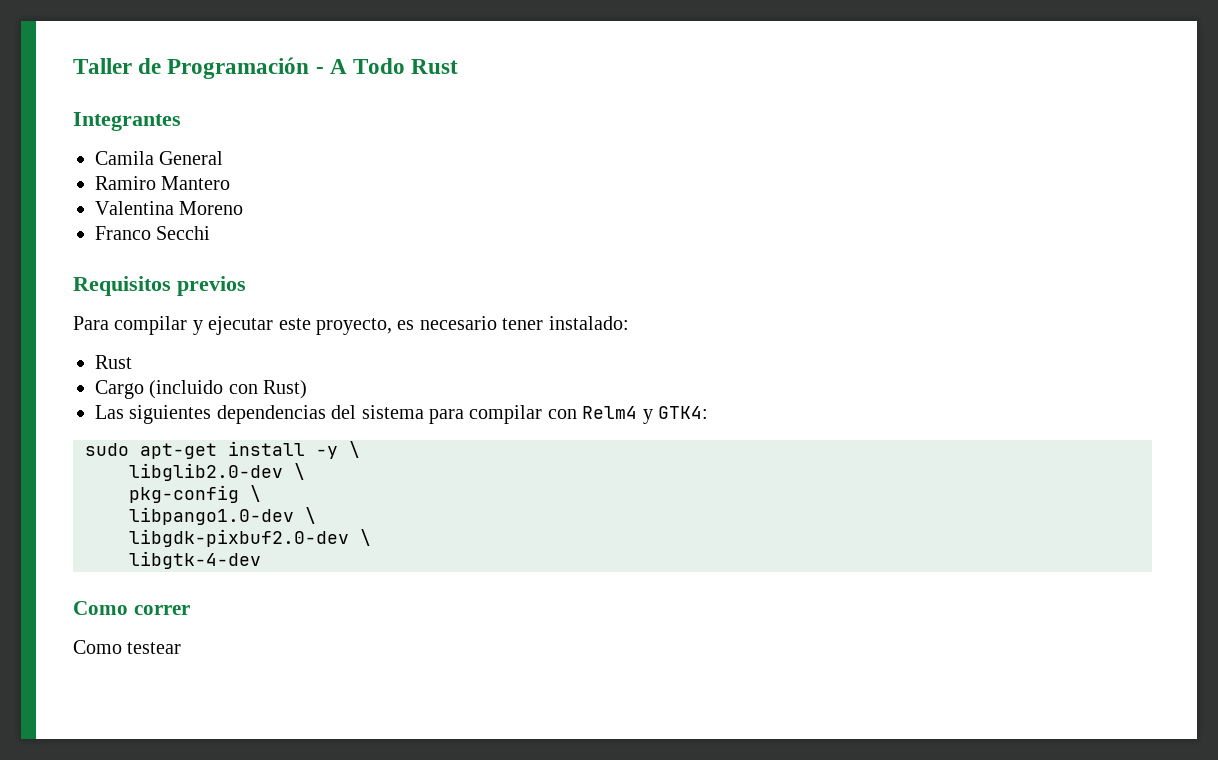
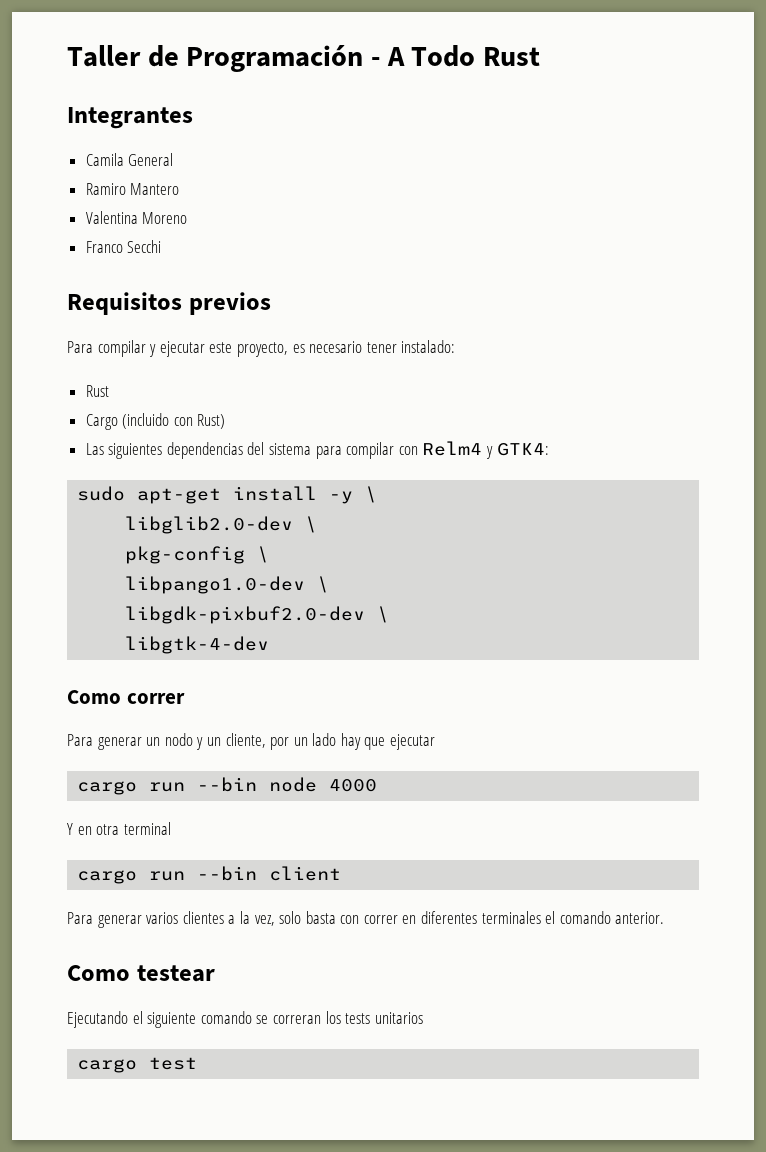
+ Para generar un nodo y un cliente, por un lado hay que ejecutar
+ cargo run --bin node 4000
+ Y en otra terminal
+ cargo run --bin client
+ Para generar varios clientes a la vez, solo basta con correr en diferentes terminales el comando anterior.
  Como testear
+ Ejecutando el siguiente comando se correran los tests unitarios
+ cargo test

